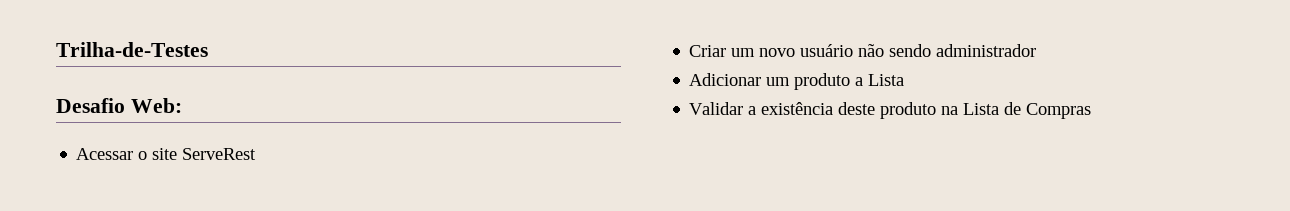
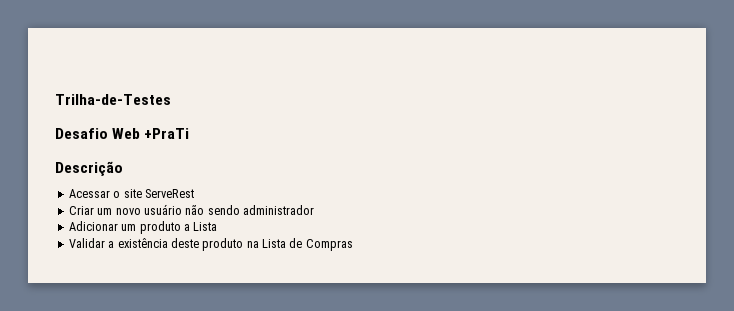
- Desafio Web:
+ Desafio Web +PraTi
+ Descrição

